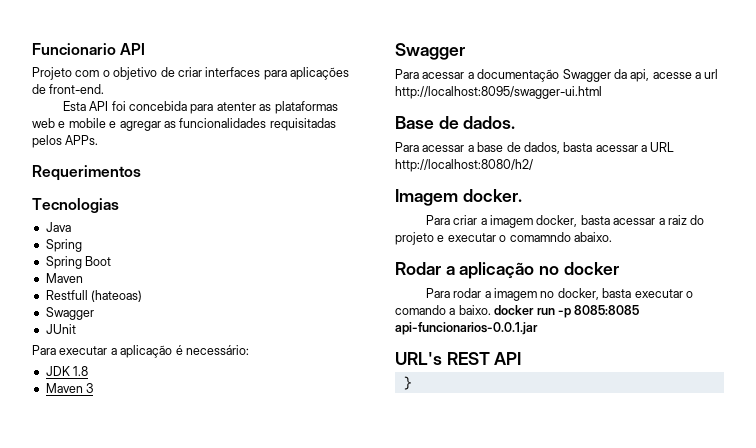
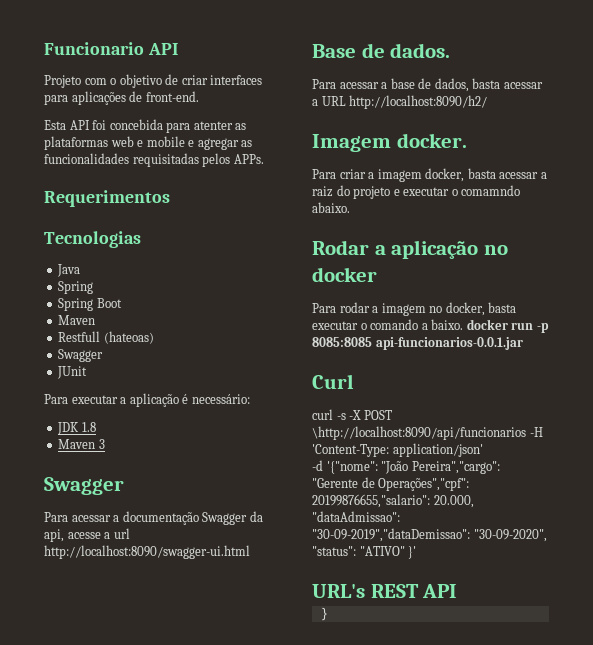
- Para acessar a documentação Swagger da api, acesse a url http://localhost:8095/swagger-ui.html
+ Para acessar a documentação Swagger da api, acesse a url http://localhost:8090/swagger-ui.html
- Para acessar a base de dados, basta acessar a URL http://localhost:8080/h2/
+ Para acessar a base de dados, basta acessar a URL http://localhost:8090/h2/
+ Curl
+ curl -s -X POST \http://localhost:8090/api/funcionarios -H 'Content-Type: application/json'
+ -d '{"nome": "João Pereira","cargo": "Gerente de Operações","cpf": 20199876655,"salario": 20.000, "dataAdmissao": "30-09-2019","dataDemissao": "30-09-2020", "status": "ATIVO" }'

